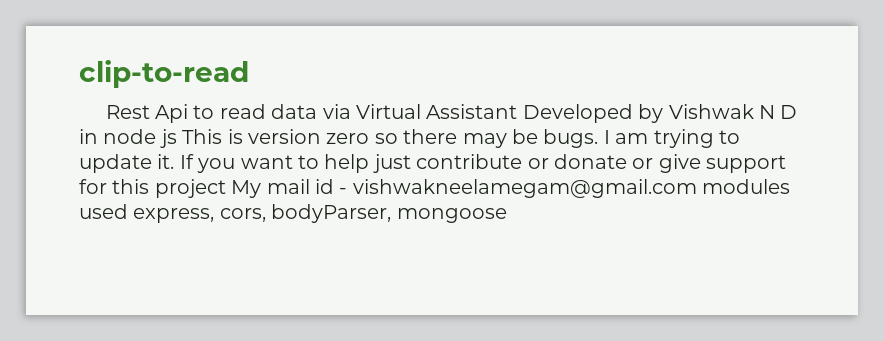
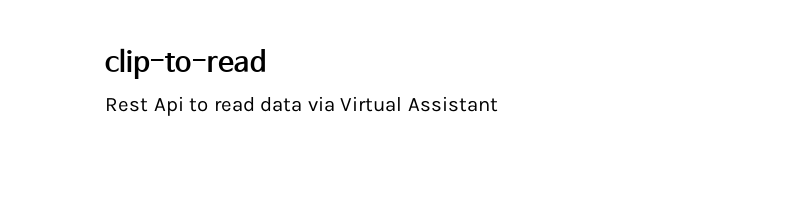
- Rest Api to read data via Virtual Assistant Developed by Vishwak N D in node js This is version zero so there may be bugs. I am trying to update it. If you want to help just contribute or donate or give support for this project My mail id - vishwakneelamegam@gmail.com modules used express, cors, bodyParser, mongoose
+ Rest Api to read data via Virtual Assistant

